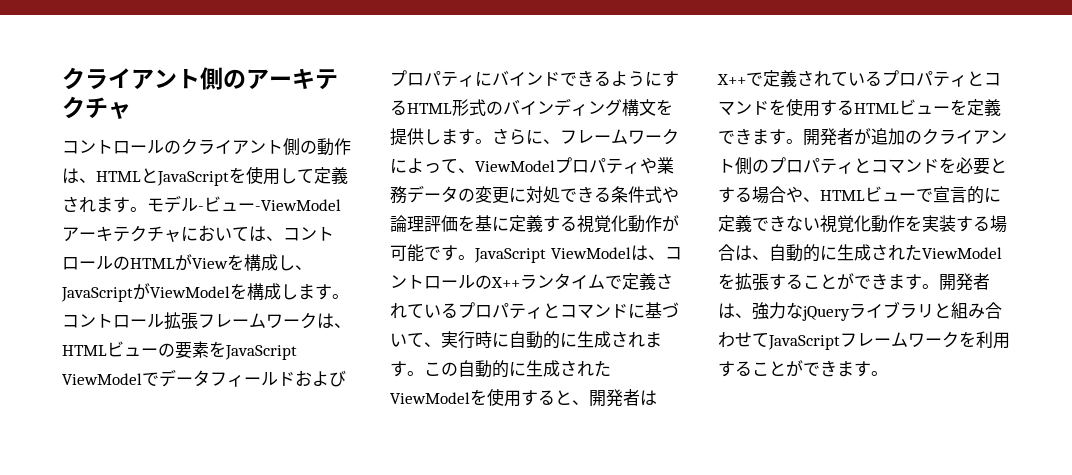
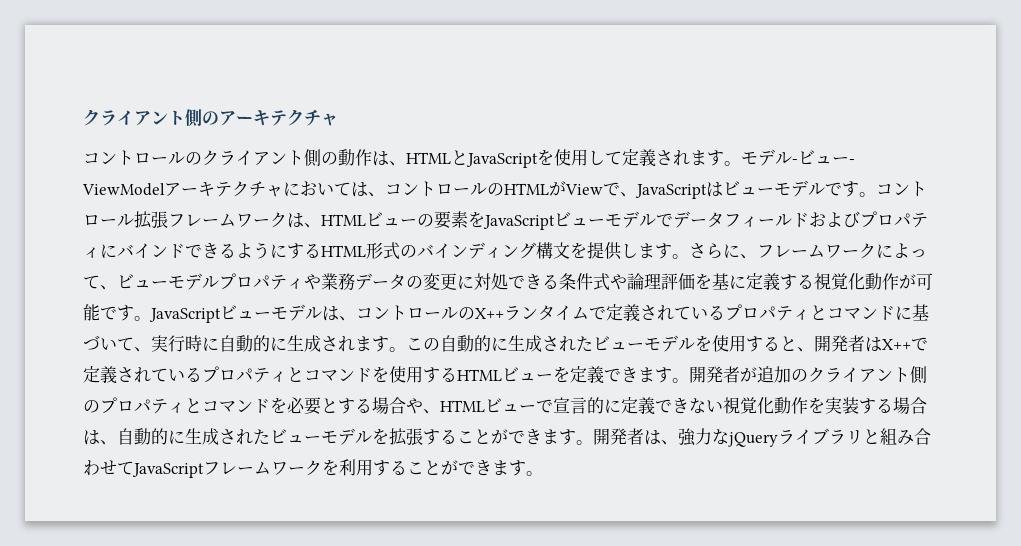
- モデル-ビュー-ViewModelアーキテクチャにおいては、コントロールのHTMLがViewを構成し、JavaScriptがViewModelを構成します。
+ モデル-ビュー- ViewModelアーキテクチャにおいては、コントロールのHTMLがViewで、JavaScriptはビューモデルです。
- コントロール拡張フレームワークは、HTMLビューの要素をJavaScript ViewModelでデータフィールドおよびプロパティにバインドできるようにするHTML形式のバインディング構文を提供します。
+ コントロール拡張フレームワークは、HTMLビューの要素をJavaScriptビューモデルでデータフィールドおよびプロパティにバインドできるようにするHTML形式のバインディング構文を提供します。
- さらに、フレームワークによって、ViewModelプロパティや業務データの変更に対処できる条件式や論理評価を基に定義する視覚化動作が可能です。
+ さらに、フレームワークによって、ビューモデルプロパティや業務データの変更に対処できる条件式や論理評価を基に定義する視覚化動作が可能です。
- JavaScript ViewModelは、コントロールのX++ランタイムで定義されているプロパティとコマンドに基づいて、実行時に自動的に生成されます。
+ JavaScriptビューモデルは、コントロールのX++ランタイムで定義されているプロパティとコマンドに基づいて、実行時に自動的に生成されます。
- この自動的に生成されたViewModelを使用すると、開発者はX++で定義されているプロパティとコマンドを使用するHTMLビューを定義できます。
+ この自動的に生成されたビューモデルを使用すると、開発者はX++で定義されているプロパティとコマンドを使用するHTMLビューを定義できます。
- 開発者が追加のクライアント側のプロパティとコマンドを必要とする場合や、HTMLビューで宣言的に定義できない視覚化動作を実装する場合は、自動的に生成されたViewModelを拡張することができます。
+ 開発者が追加のクライアント側のプロパティとコマンドを必要とする場合や、HTMLビューで宣言的に定義できない視覚化動作を実装する場合は、自動的に生成されたビューモデルを拡張することができます。

